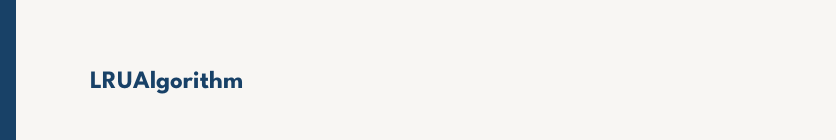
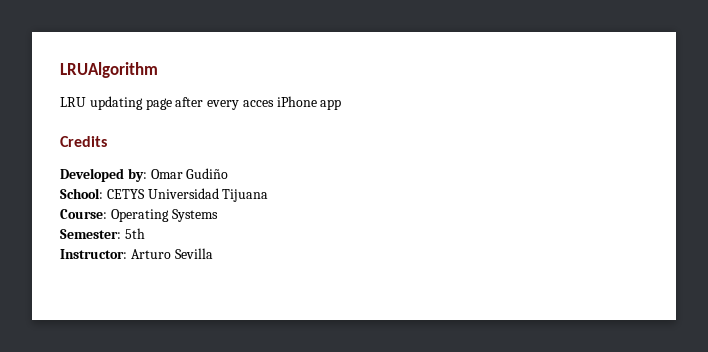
+ LRU updating page after every acces iPhone app
+ Credits
+ Developed by: Omar Gudiño
+ School: CETYS Universidad Tijuana
+ Course: Operating Systems
+ Semester: 5th
+ Instructor: Arturo Sevilla

